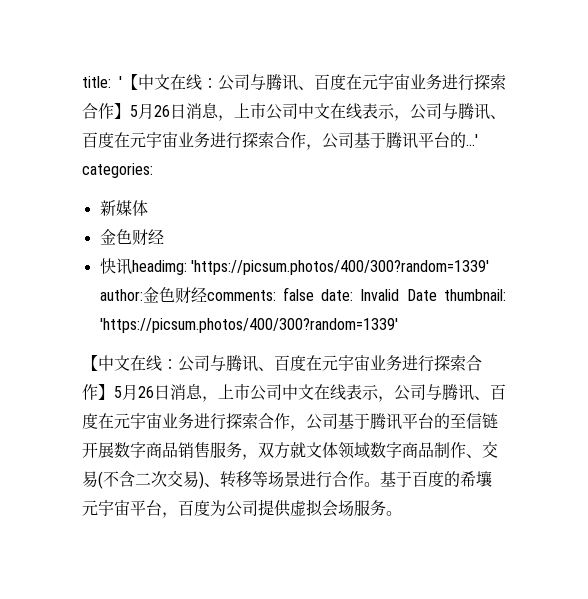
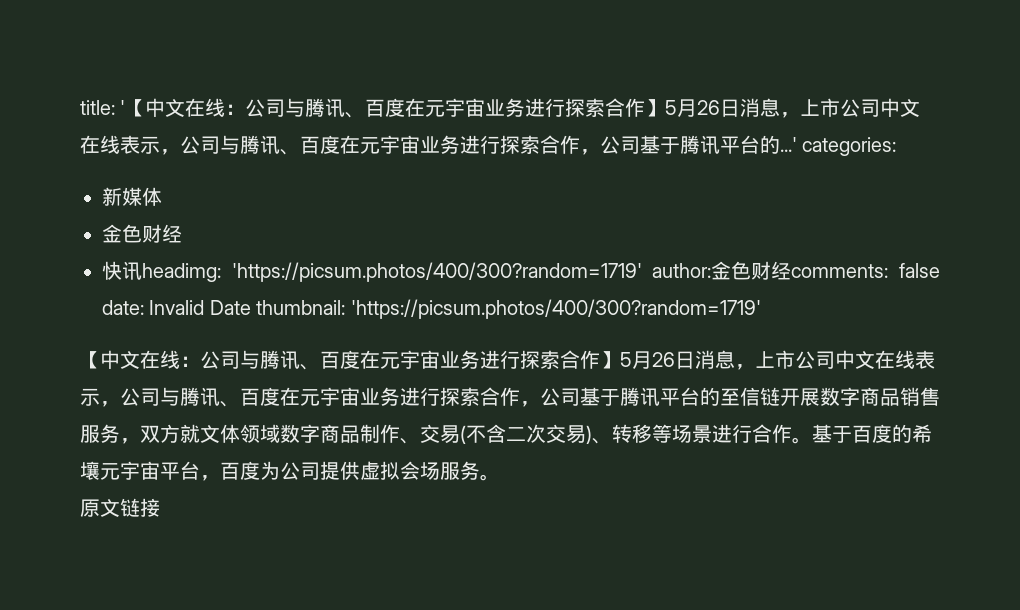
- 快讯headimg: 'https://picsum.photos/400/300?random=1339' author:金色财经comments: false date: Invalid Date thumbnail: 'https://picsum.photos/400/300?random=1339'
+ 快讯headimg: 'https://picsum.photos/400/300?random=1719' author:金色财经comments: false date: Invalid Date thumbnail: 'https://picsum.photos/400/300?random=1719'
+ 原文链接

